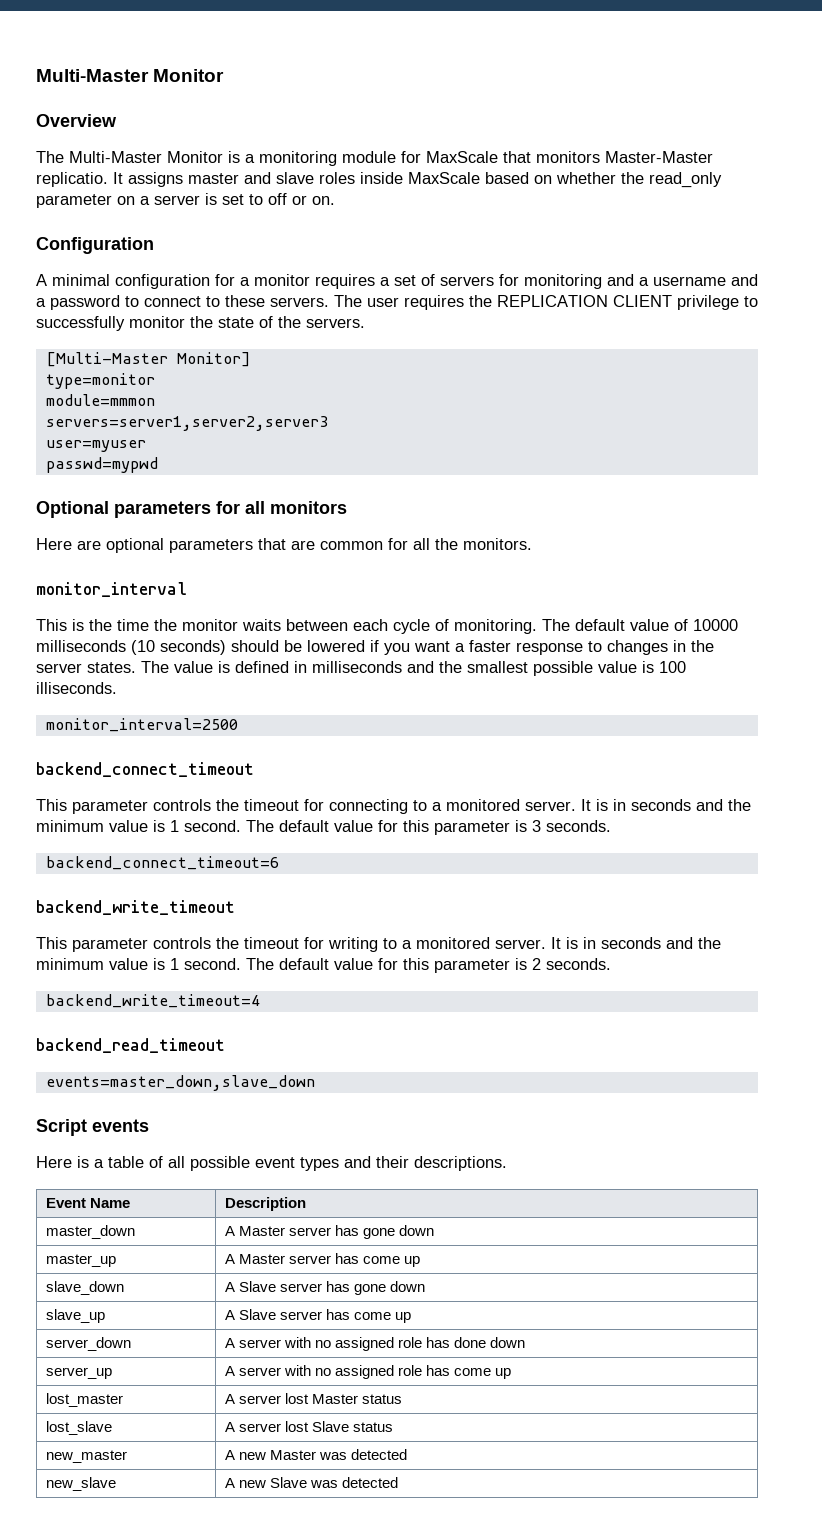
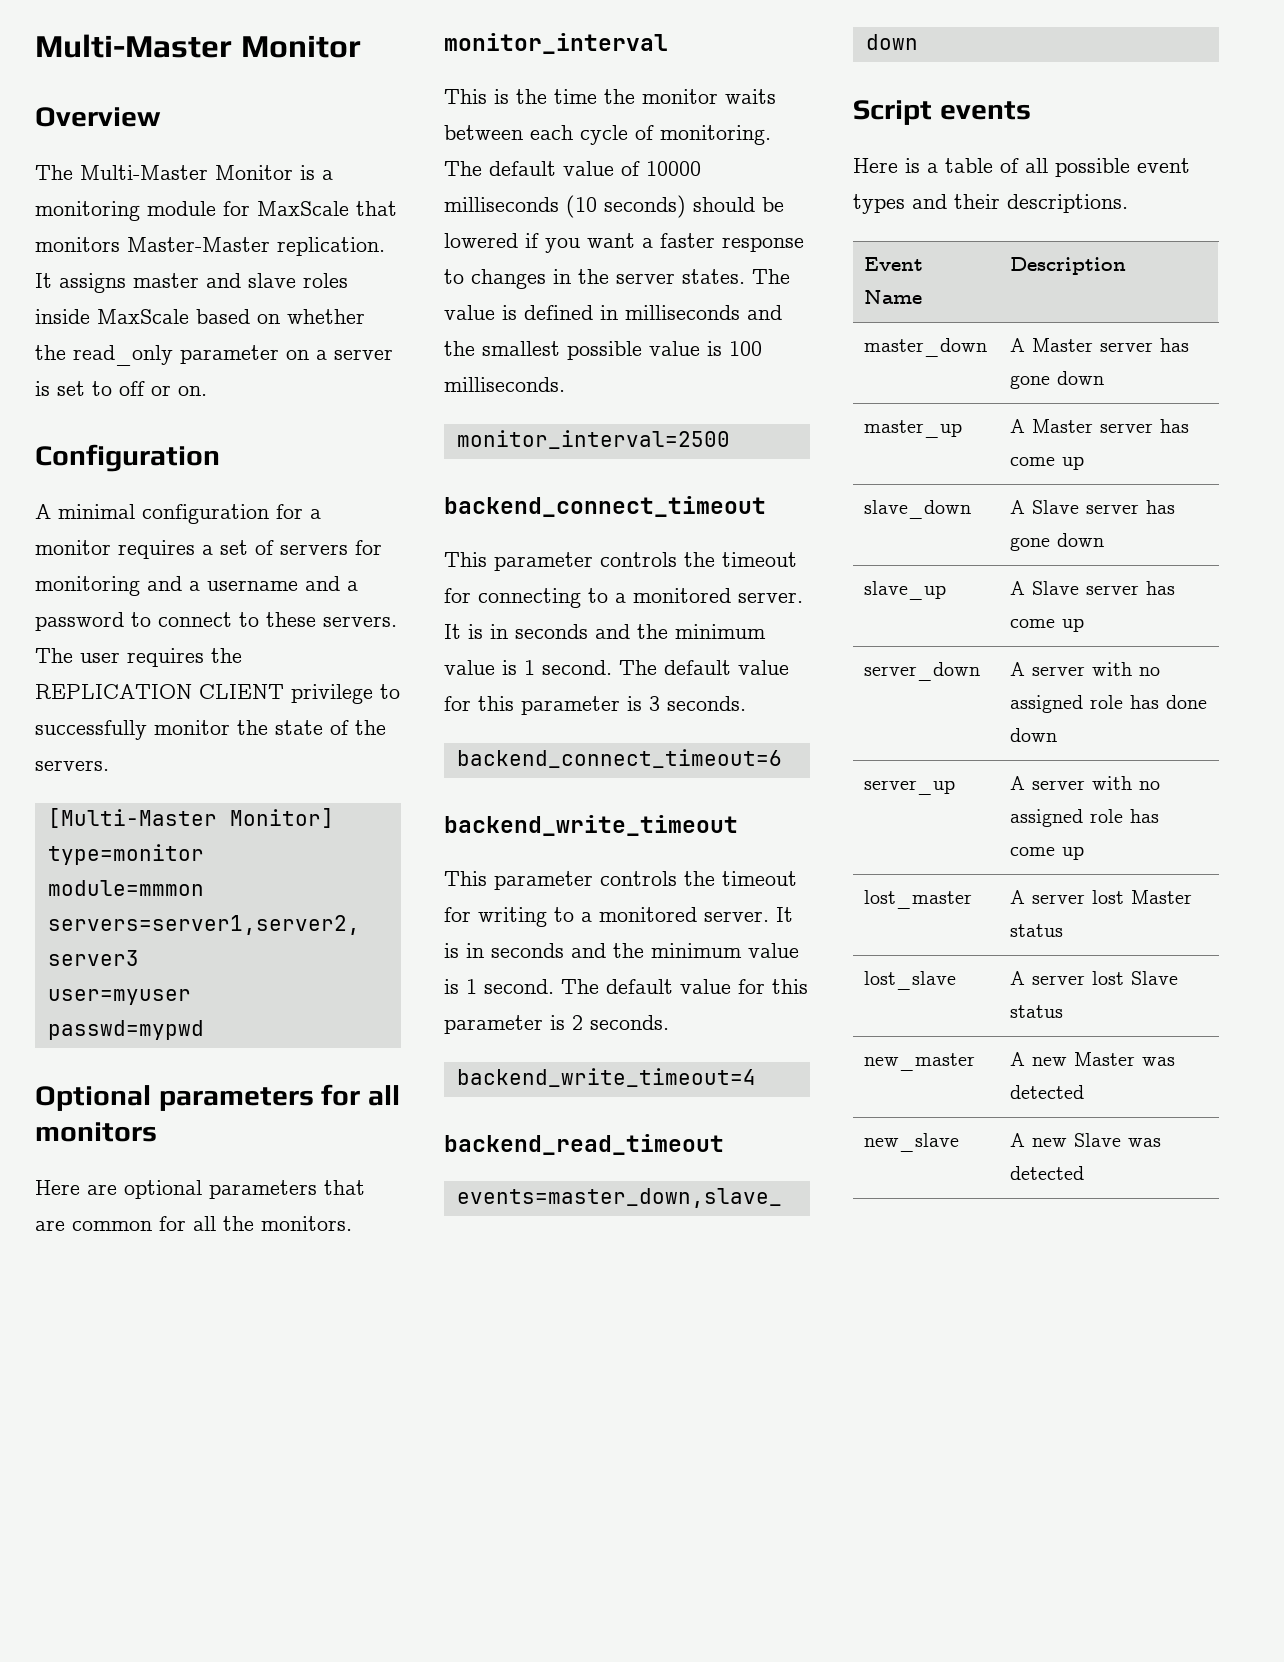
- The Multi-Master Monitor is a monitoring module for MaxScale that monitors Master-Master replicatio.
+ The Multi-Master Monitor is a monitoring module for MaxScale that monitors Master-Master replication.
- The value is defined in milliseconds and the smallest possible value is 100 illiseconds.
+ The value is defined in milliseconds and the smallest possible value is 100 milliseconds.

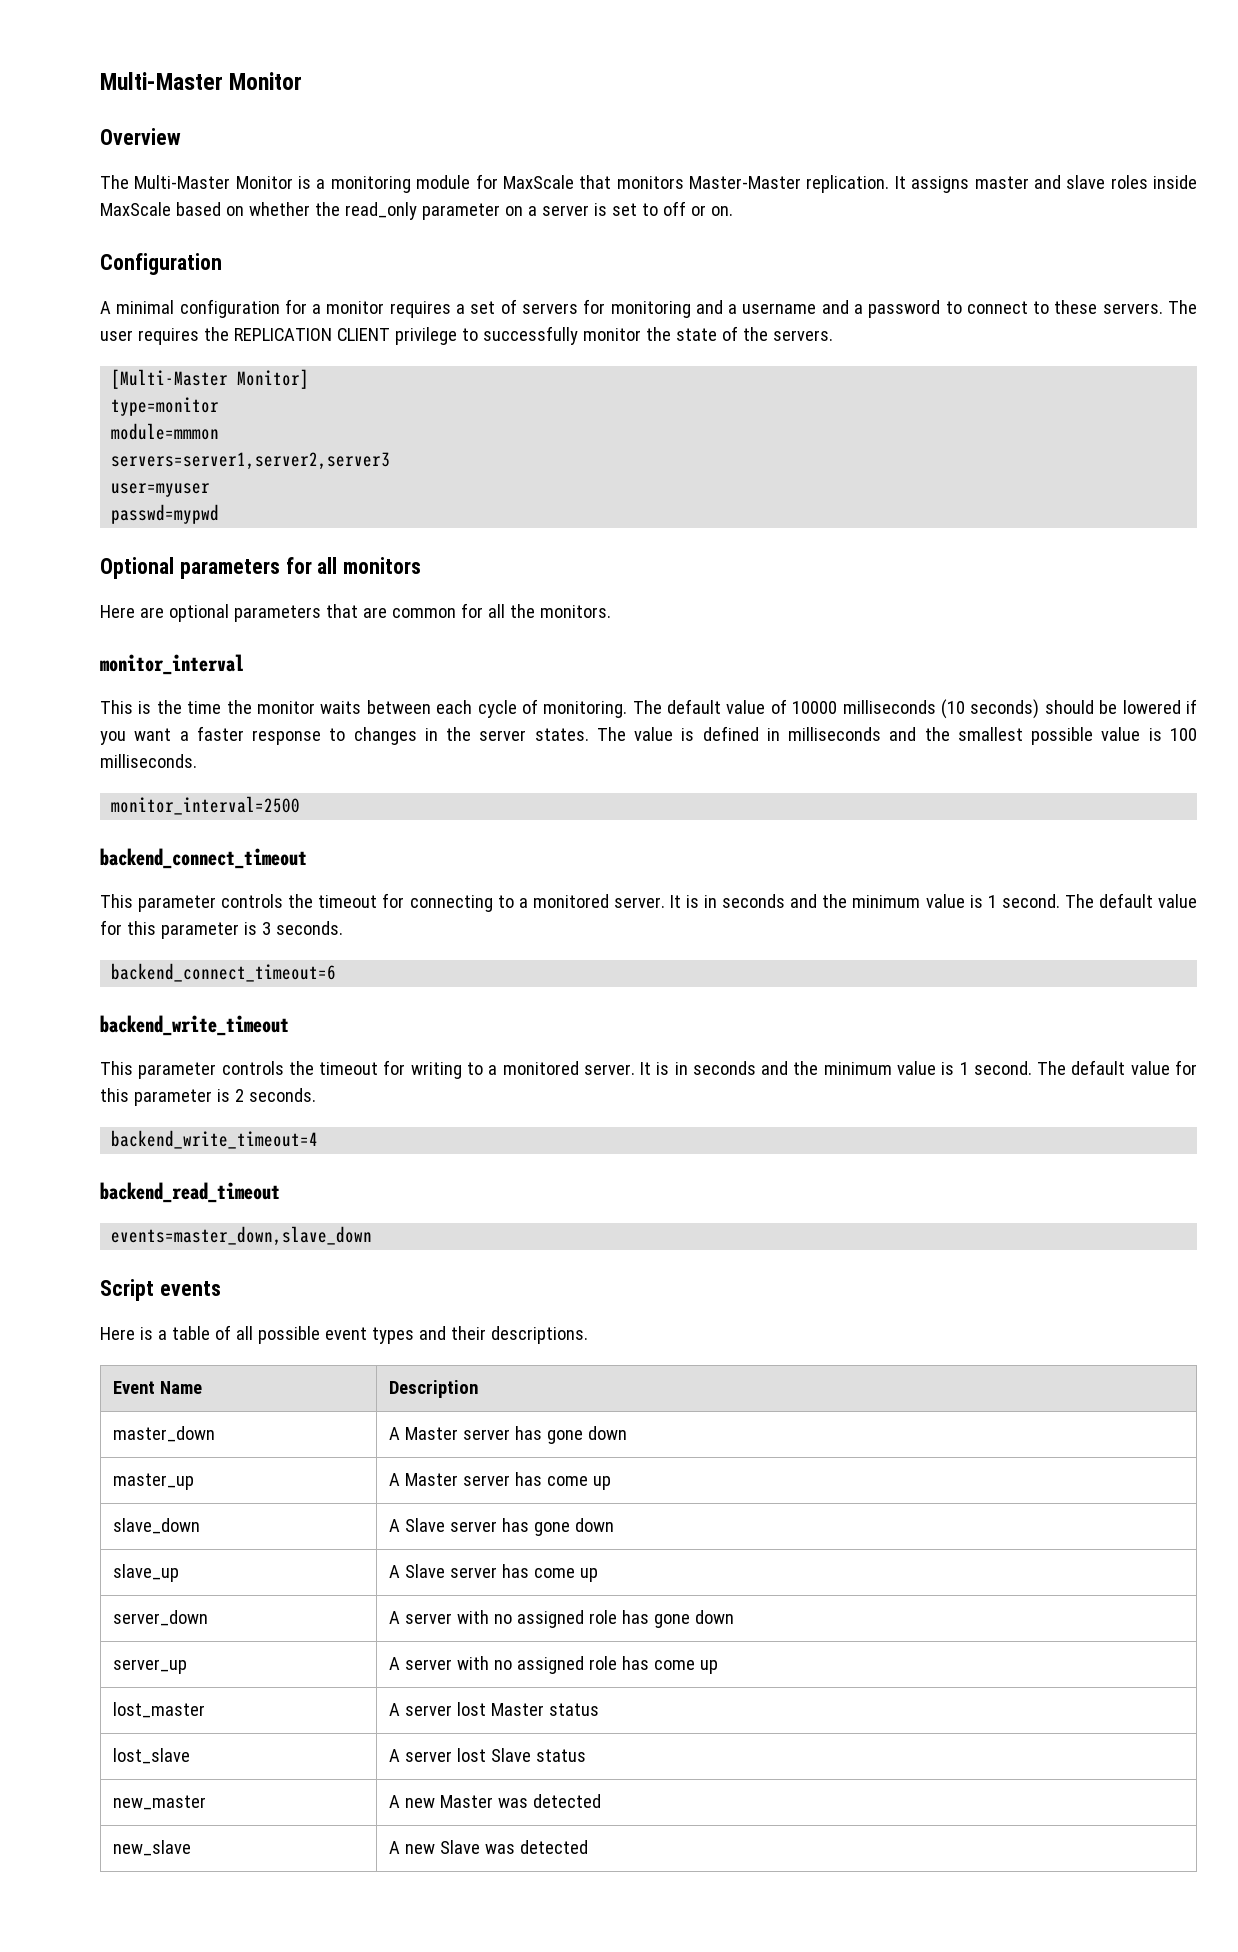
- server_down | A server with no assigned role has done down
+ server_down | A server with no assigned role has gone down

